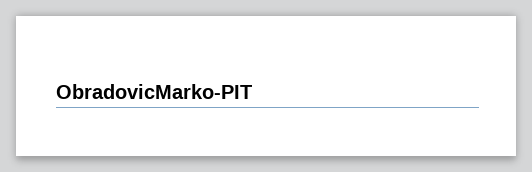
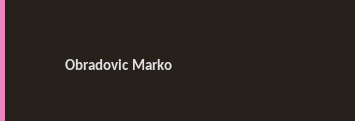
- ObradovicMarko-PIT
+ Obradovic Marko

